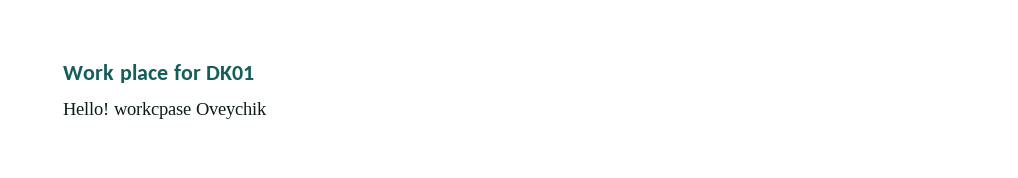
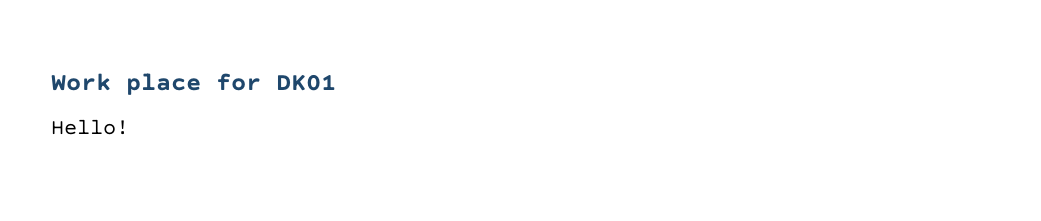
- Hello! workcpase Oveychik
+ Hello!

